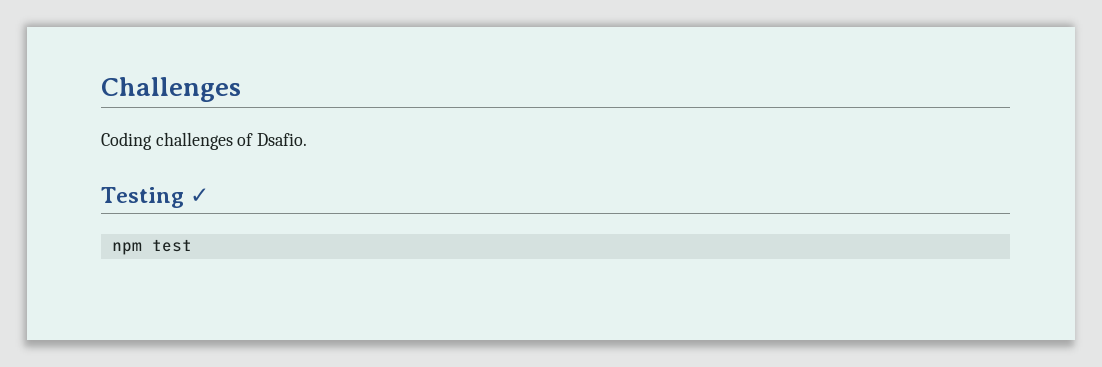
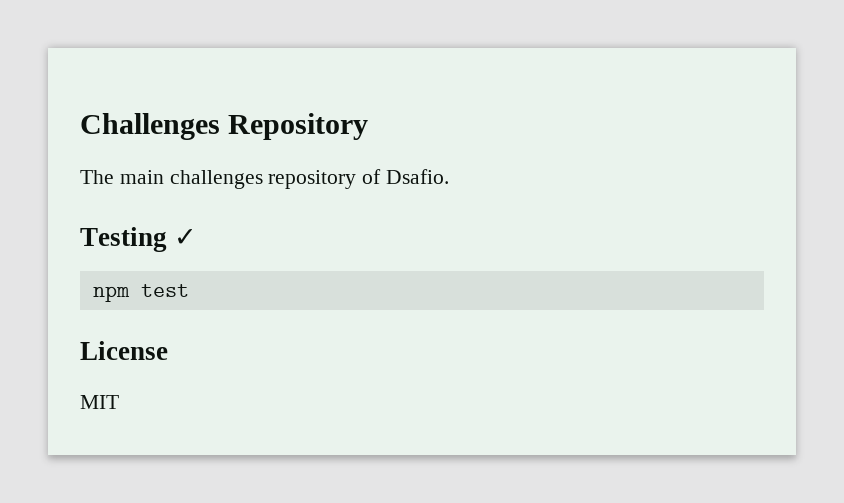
- Challenges
- Coding challenges of Dsafio.
+ Challenges Repository
+ The main challenges repository of Dsafio.
+ License
+ MIT

